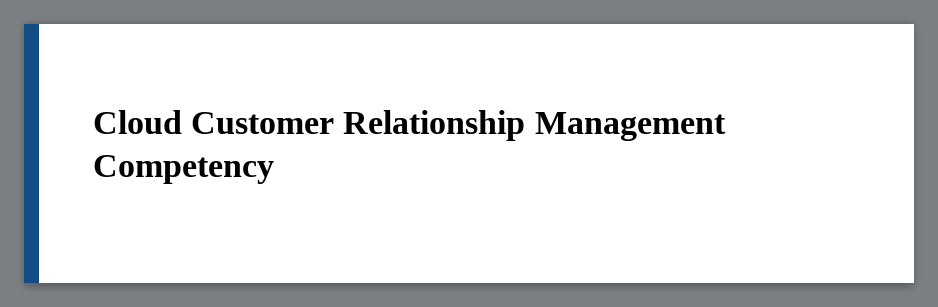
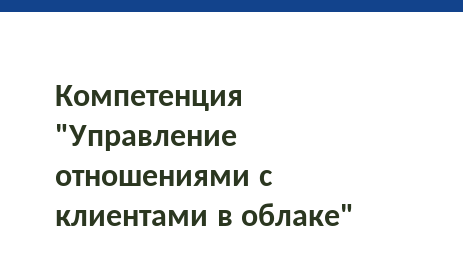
- Cloud Customer Relationship Management Competency
+ Компетенция "Управление отношениями с клиентами в облаке"

